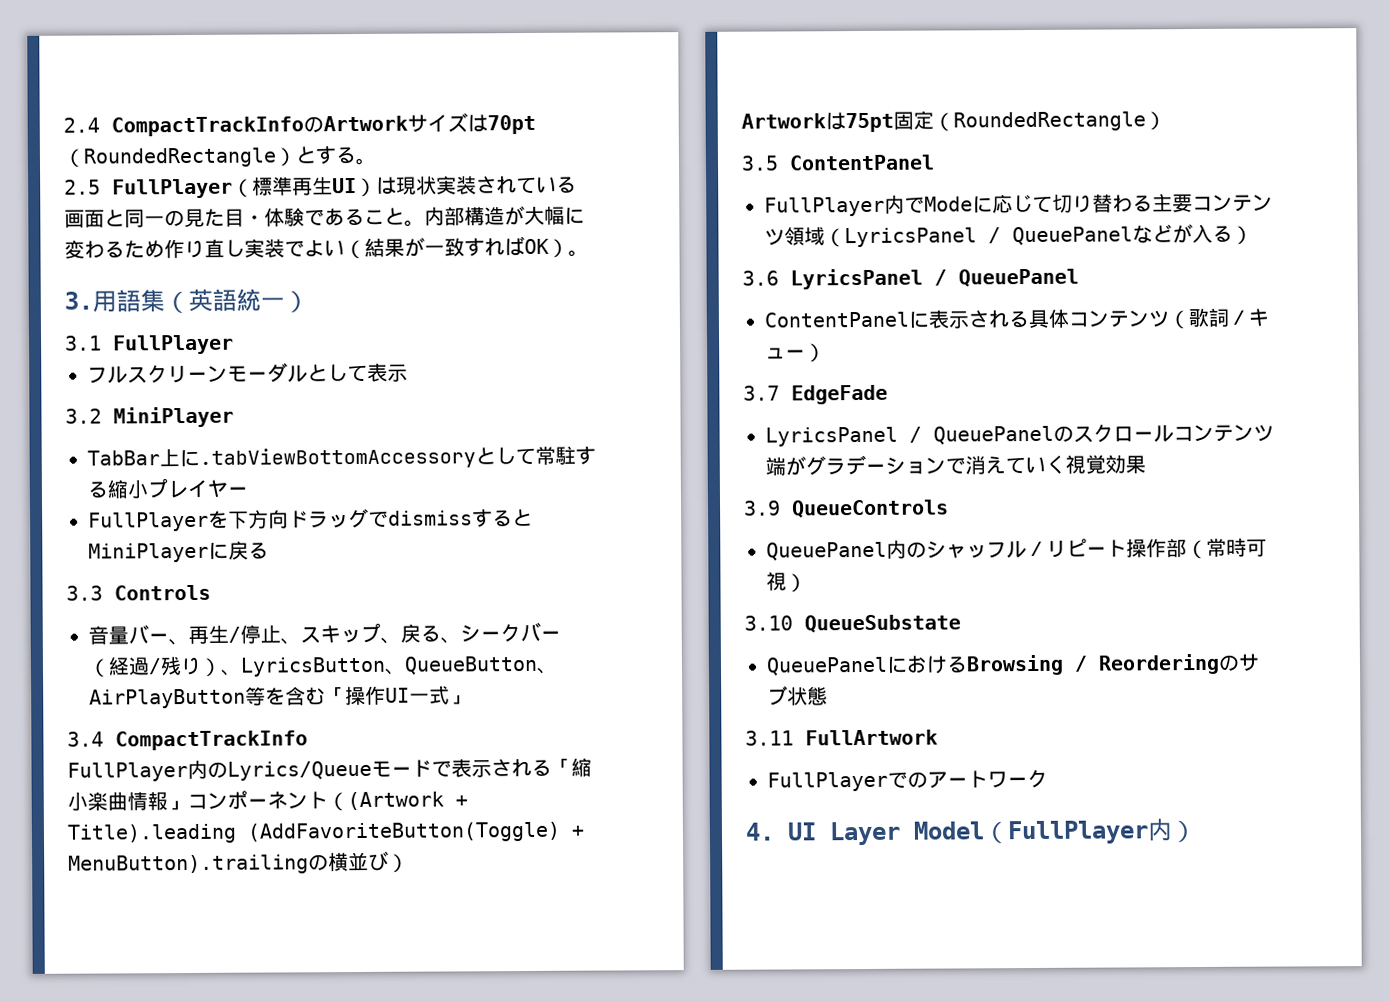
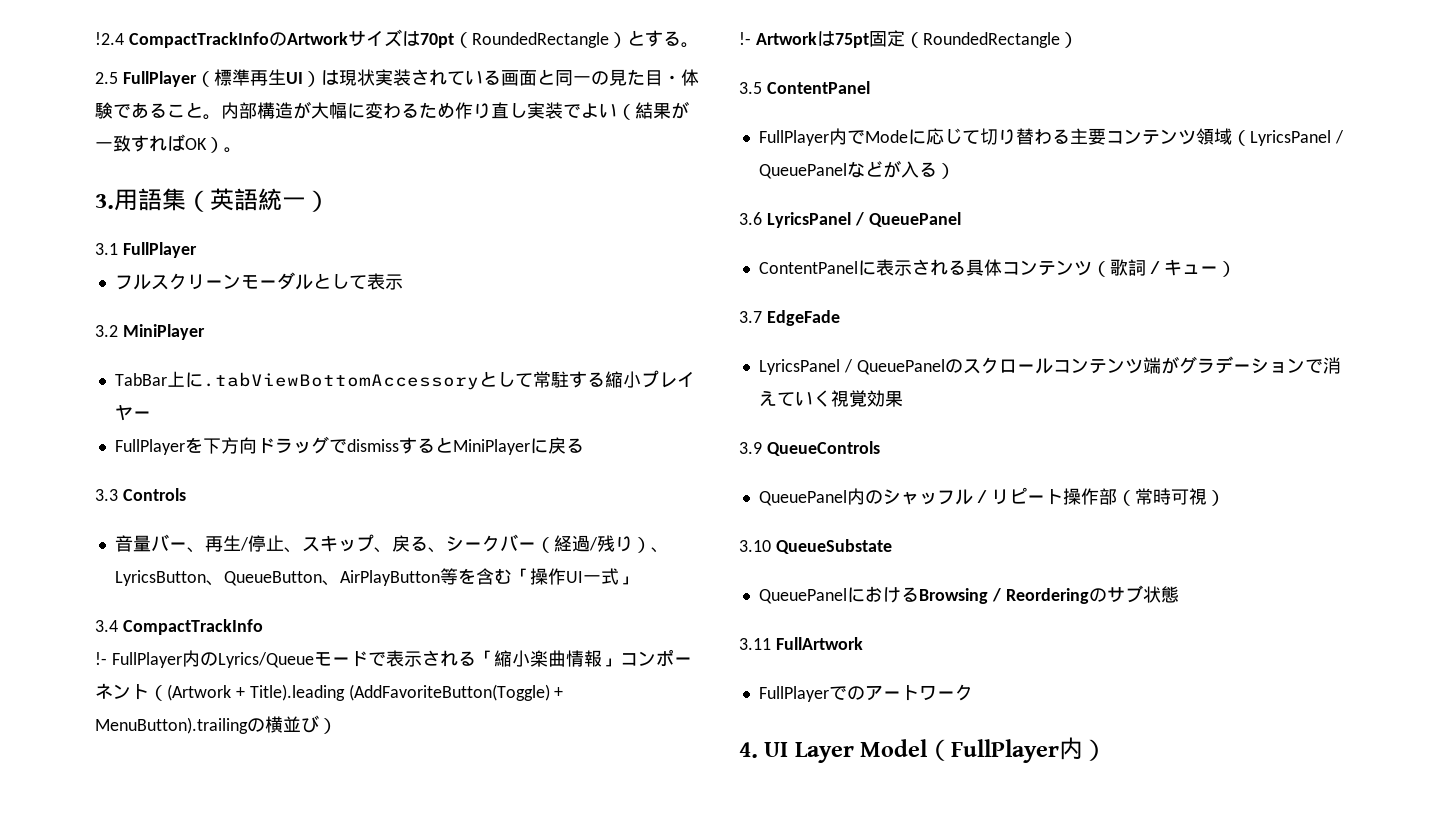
- 2.4 CompactTrackInfoのArtworkサイズは70pt（RoundedRectangle）とする。
+ !2.4 CompactTrackInfoのArtworkサイズは70pt（RoundedRectangle）とする。
- FullPlayer内のLyrics/Queueモードで表示される「縮小楽曲情報」コンポーネント（(Artwork + Title).leading (AddFavoriteButton(Toggle) + MenuButton).trailingの横並び）
+ !- FullPlayer内のLyrics/Queueモードで表示される「縮小楽曲情報」コンポーネント（(Artwork + Title).leading (AddFavoriteButton(Toggle) + MenuButton).trailingの横並び）
- Artworkは75pt固定（RoundedRectangle）
+ !- Artworkは75pt固定（RoundedRectangle）

